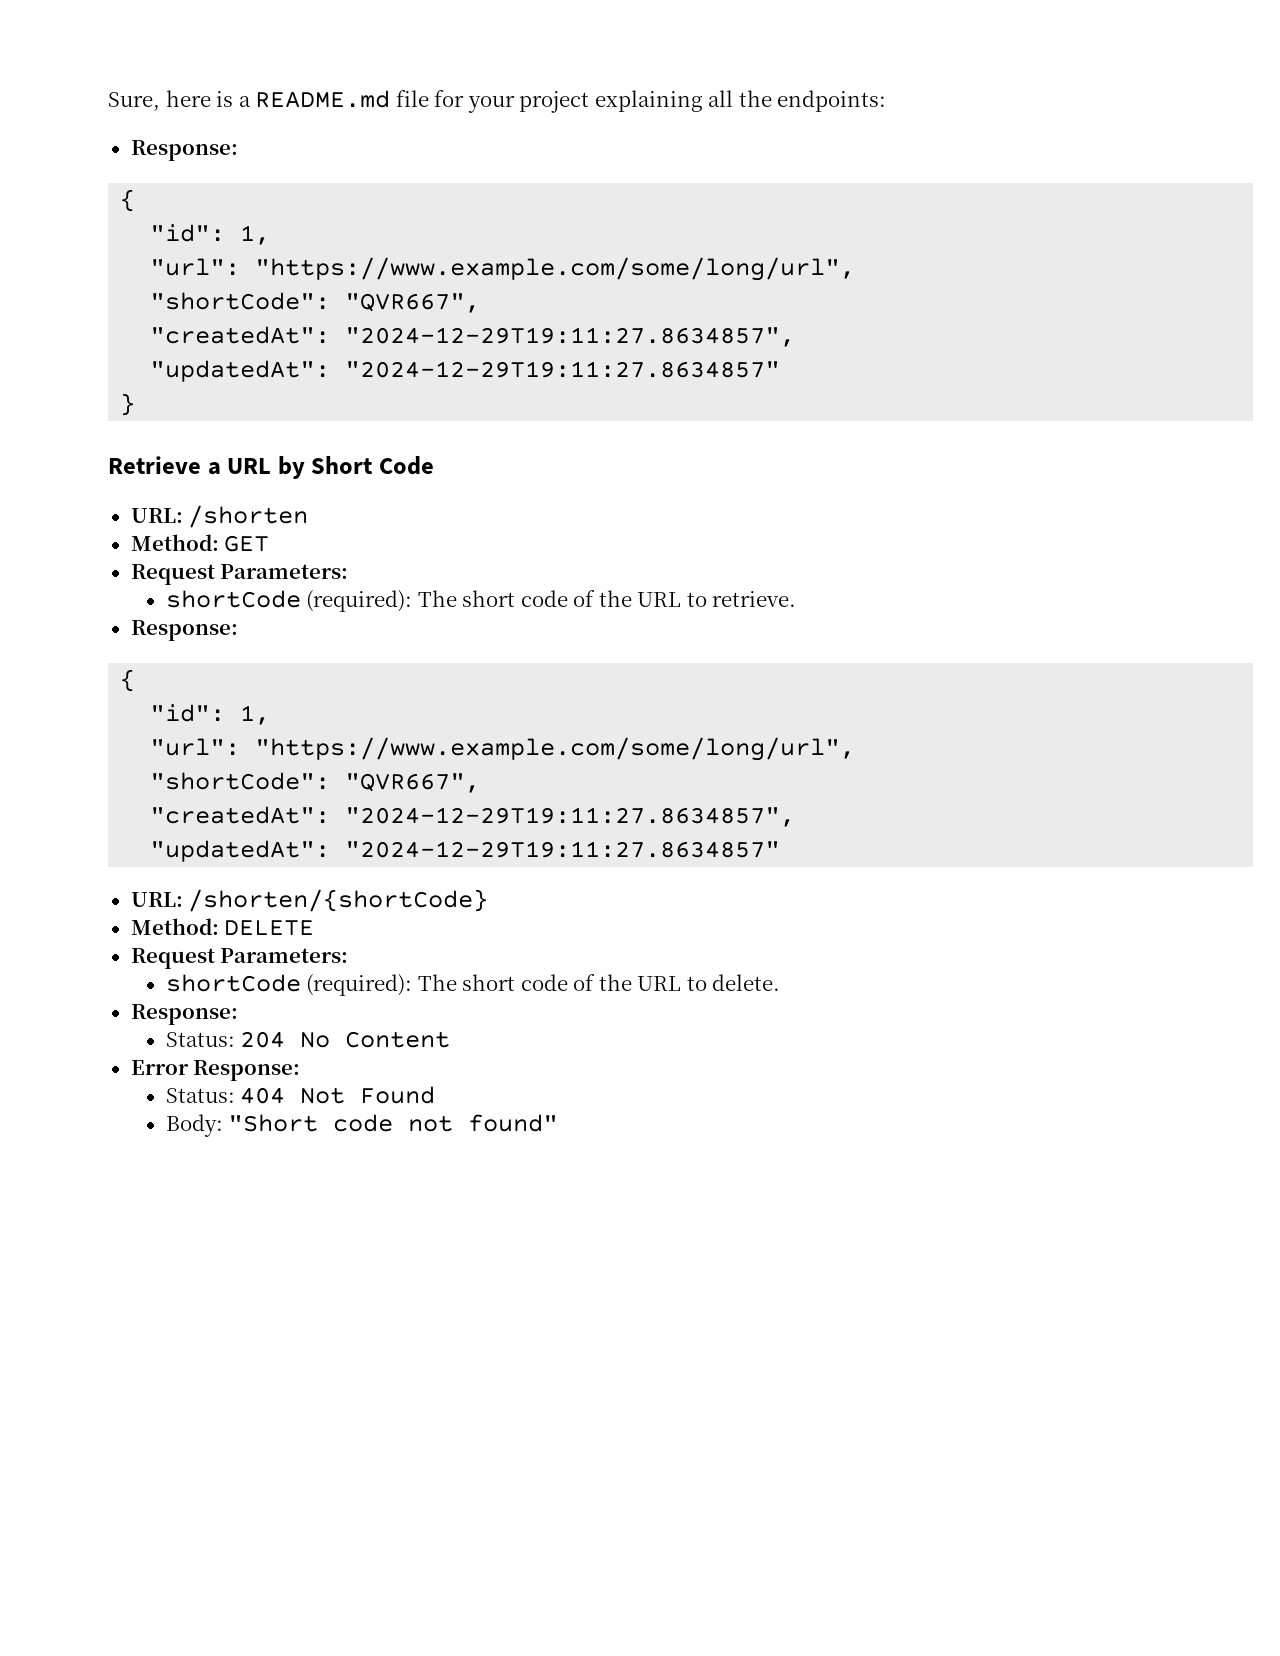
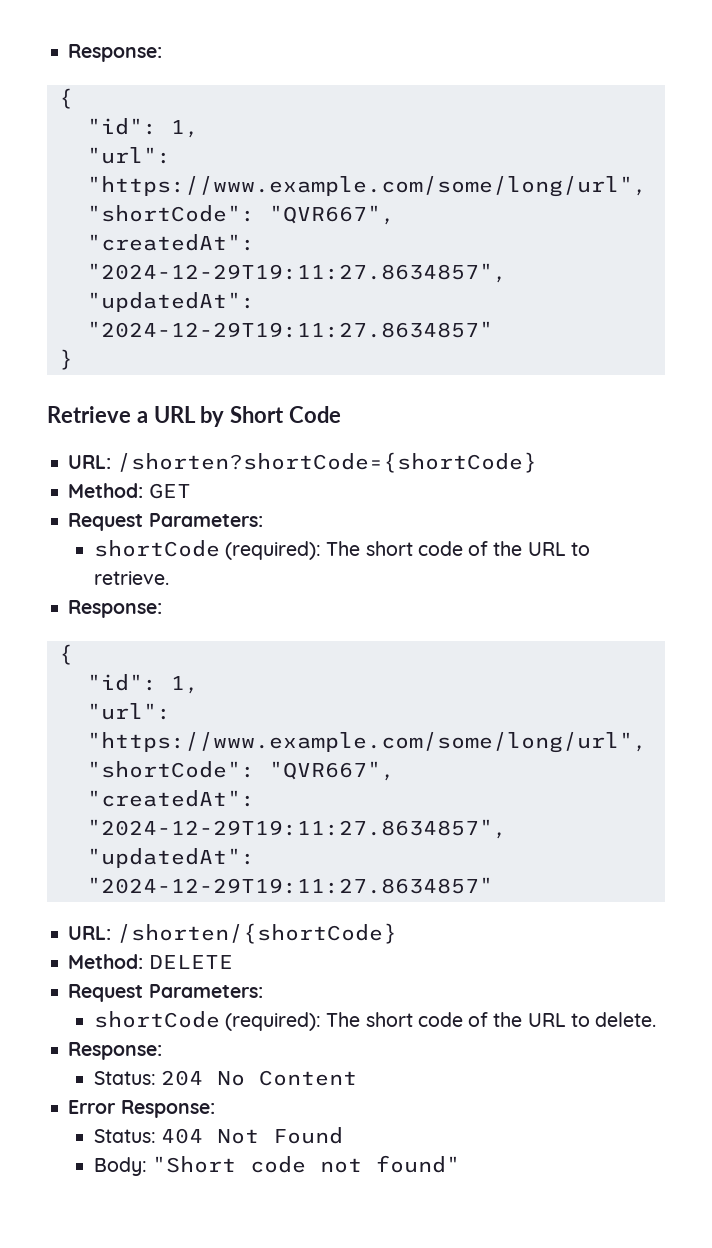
- Sure, here is a README.md file for your project explaining all the endpoints:
- URL: /shorten
+ URL: /shorten?shortCode={shortCode}

